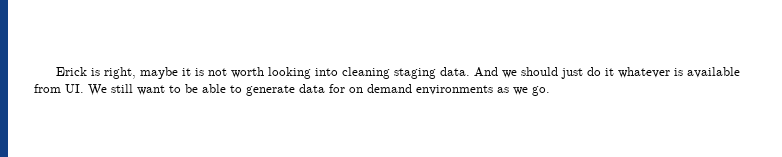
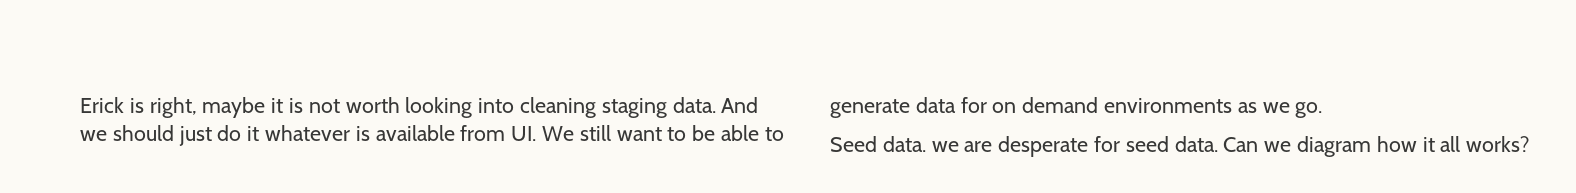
+ Seed data. we are desperate for seed data. Can we diagram how it all works?

